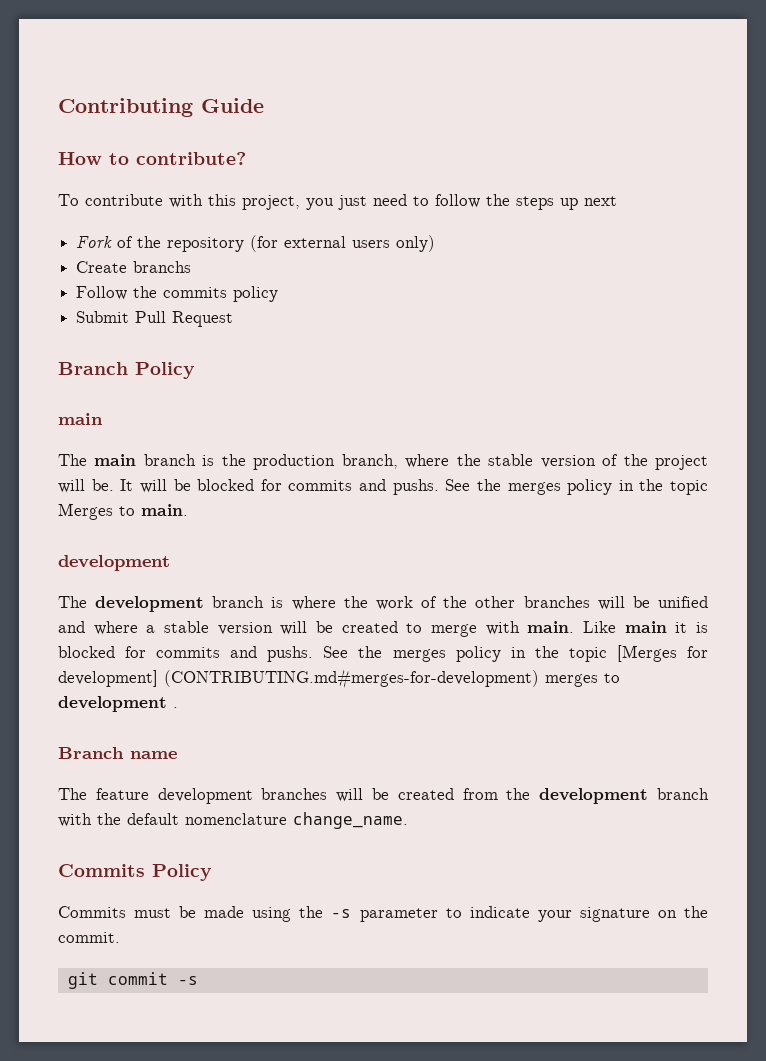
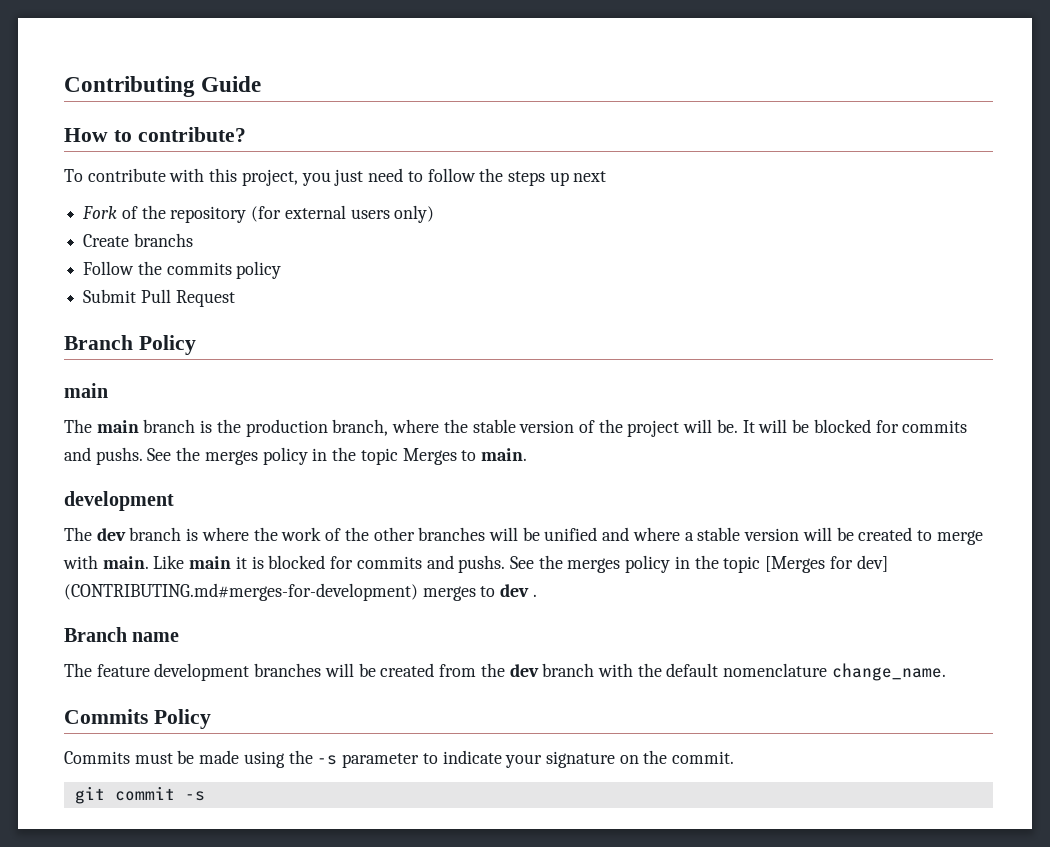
- The development branch is where the work of the other branches will be unified and where a stable version will be created to merge with main.
+ The dev branch is where the work of the other branches will be unified and where a stable version will be created to merge with main.
- See the merges policy in the topic [Merges for development] (CONTRIBUTING.md#merges-for-development) merges to development .
+ See the merges policy in the topic [Merges for dev] (CONTRIBUTING.md#merges-for-development) merges to dev .
- The feature development branches will be created from the development branch with the default nomenclature change_name.
+ The feature development branches will be created from the dev branch with the default nomenclature change_name.

